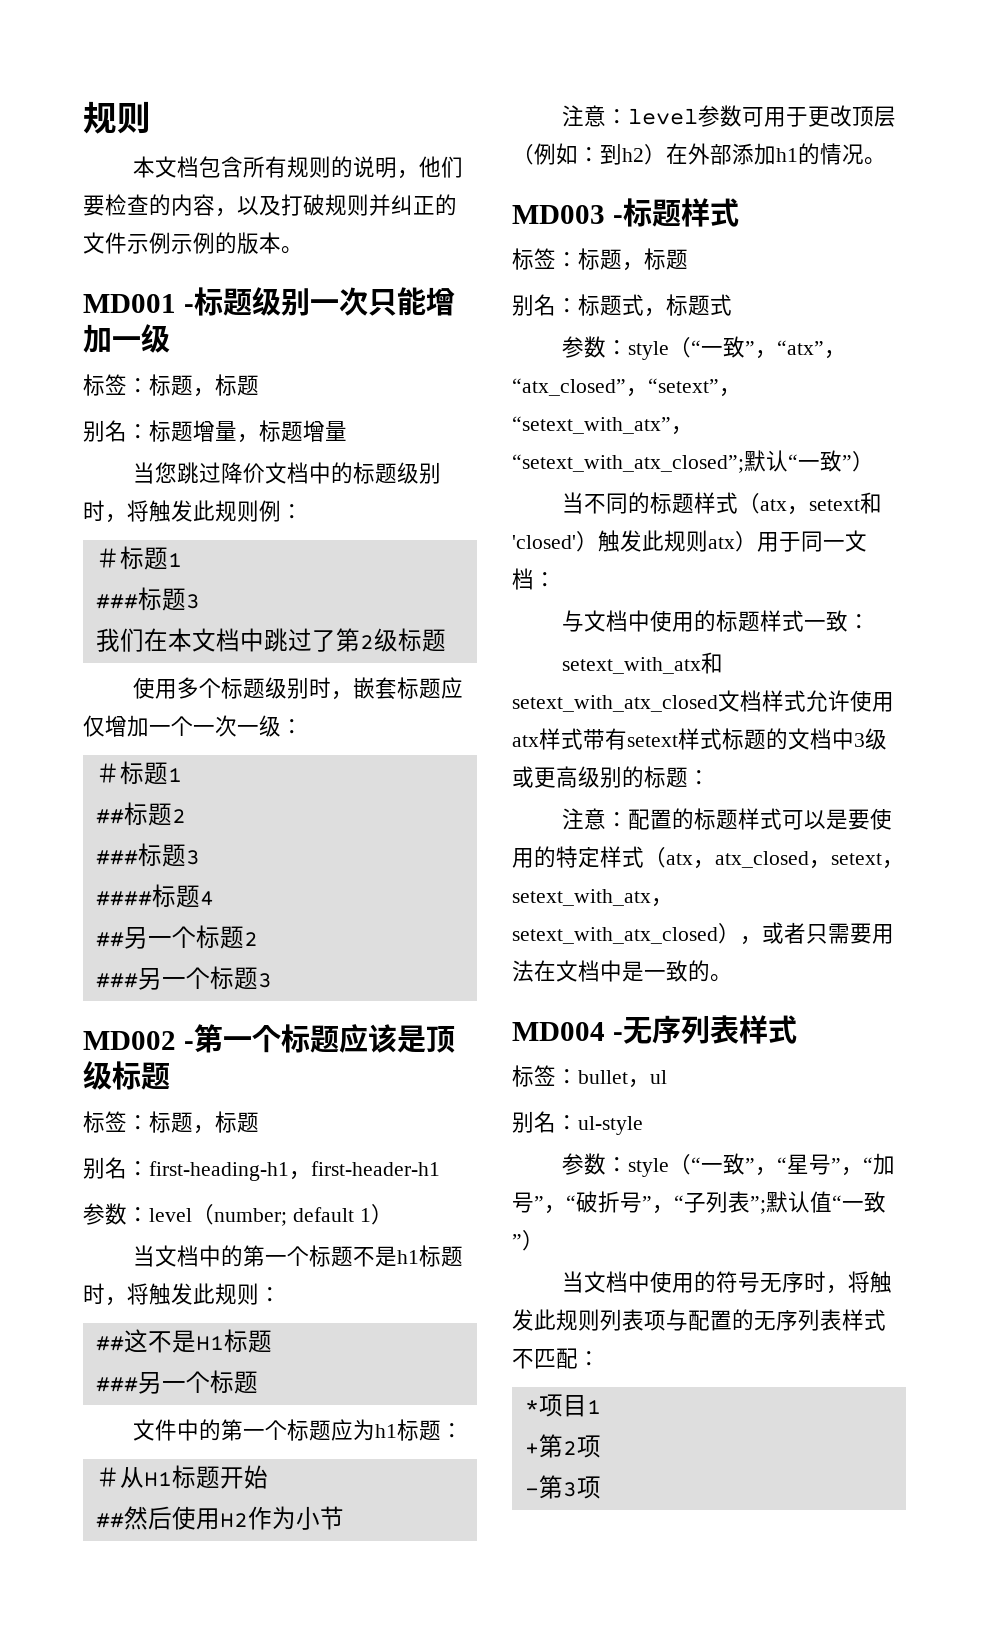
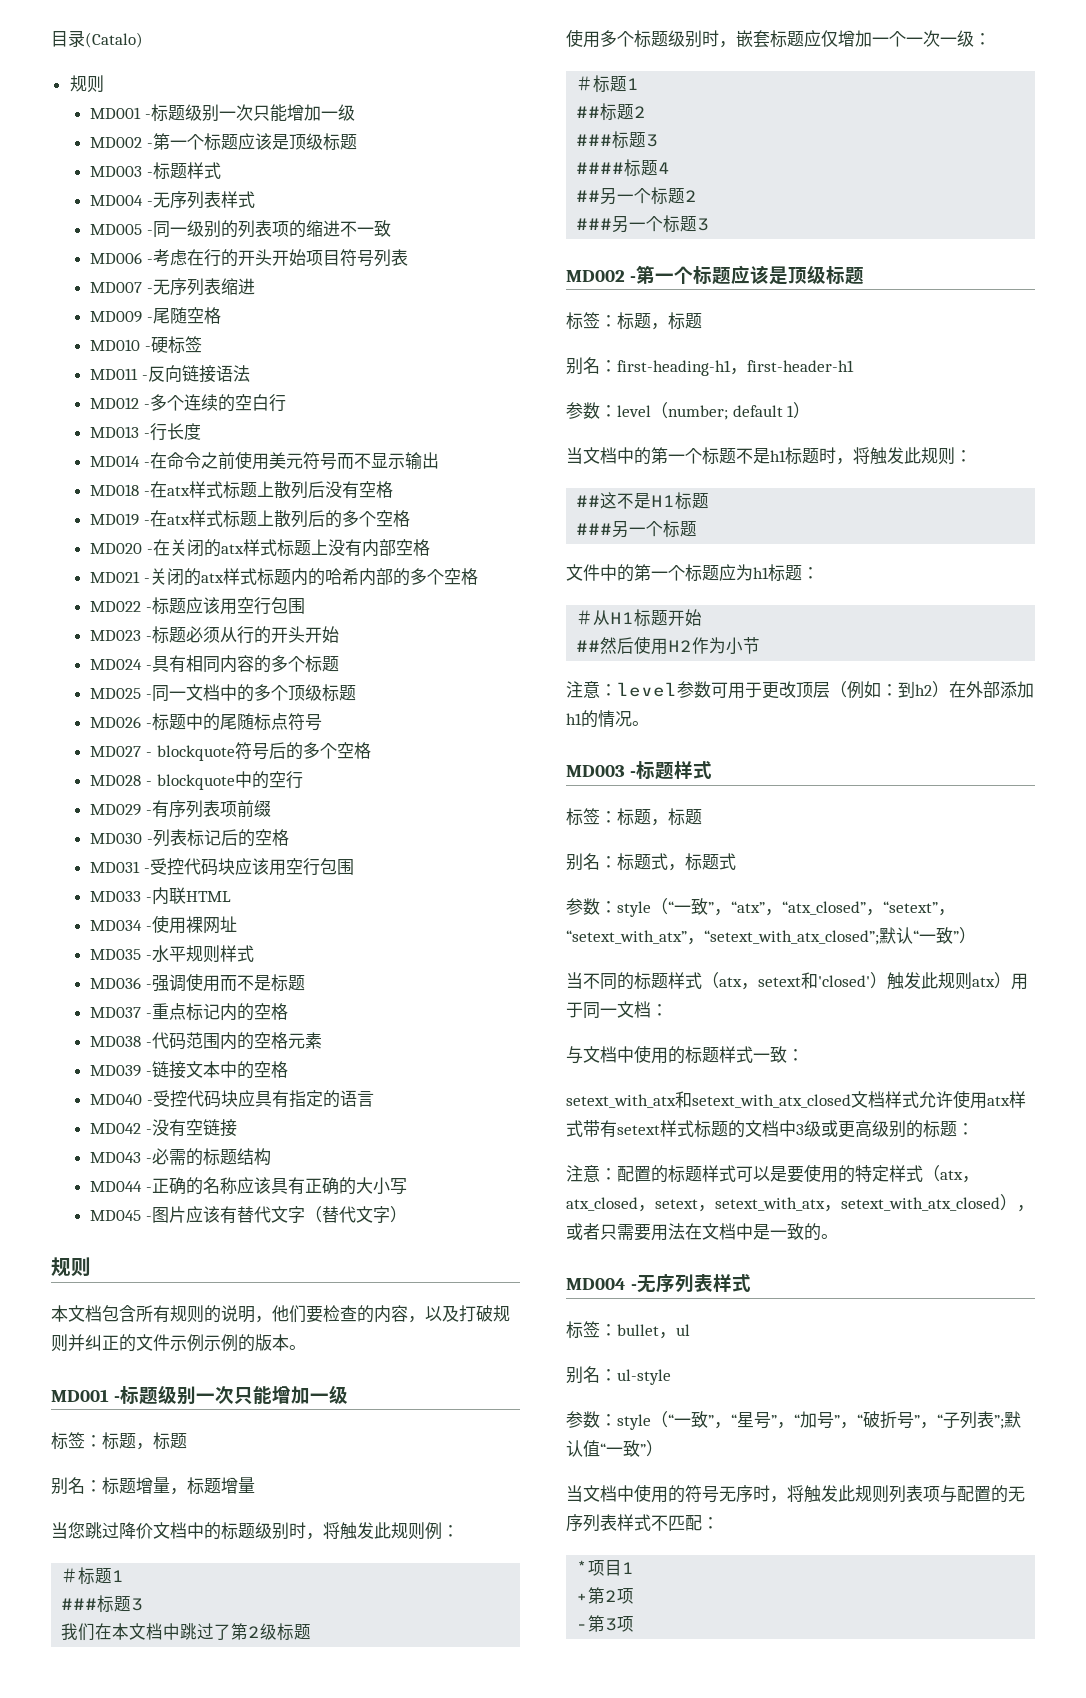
+ 目录(Catalo)
+ 规则
+ MD001 -标题级别一次只能增加一级
+ MD002 -第一个标题应该是顶级标题
+ MD003 -标题样式
+ MD004 -无序列表样式
+ MD005 -同一级别的列表项的缩进不一致
+ MD006 -考虑在行的开头开始项目符号列表
+ MD007 -无序列表缩进
+ MD009 -尾随空格
+ MD010 -硬标签
+ MD011 -反向链接语法
+ MD012 -多个连续的空白行
+ MD013 -行长度
+ MD014 -在命令之前使用美元符号而不显示输出
+ MD018 -在atx样式标题上散列后没有空格
+ MD019 -在atx样式标题上散列后的多个空格
+ MD020 -在关闭的atx样式标题上没有内部空格
+ MD021 -关闭的atx样式标题内的哈希内部的多个空格
+ MD022 -标题应该用空行包围
+ MD023 -标题必须从行的开头开始
+ MD024 -具有相同内容的多个标题
+ MD025 -同一文档中的多个顶级标题
+ MD026 -标题中的尾随标点符号
+ MD027 - blockquote符号后的多个空格
+ MD028 - blockquote中的空行
+ MD029 -有序列表项前缀
+ MD030 -列表标记后的空格
+ MD031 -受控代码块应该用空行包围
+ MD033 -内联HTML
+ MD034 -使用裸网址
+ MD035 -水平规则样式
+ MD036 -强调使用而不是标题
+ MD037 -重点标记内的空格
+ MD038 -代码范围内的空格元素
+ MD039 -链接文本中的空格
+ MD040 -受控代码块应具有指定的语言
+ MD042 -没有空链接
+ MD043 -必需的标题结构
+ MD044 -正确的名称应该具有正确的大小写
+ MD045 -图片应该有替代文字（替代文字）

